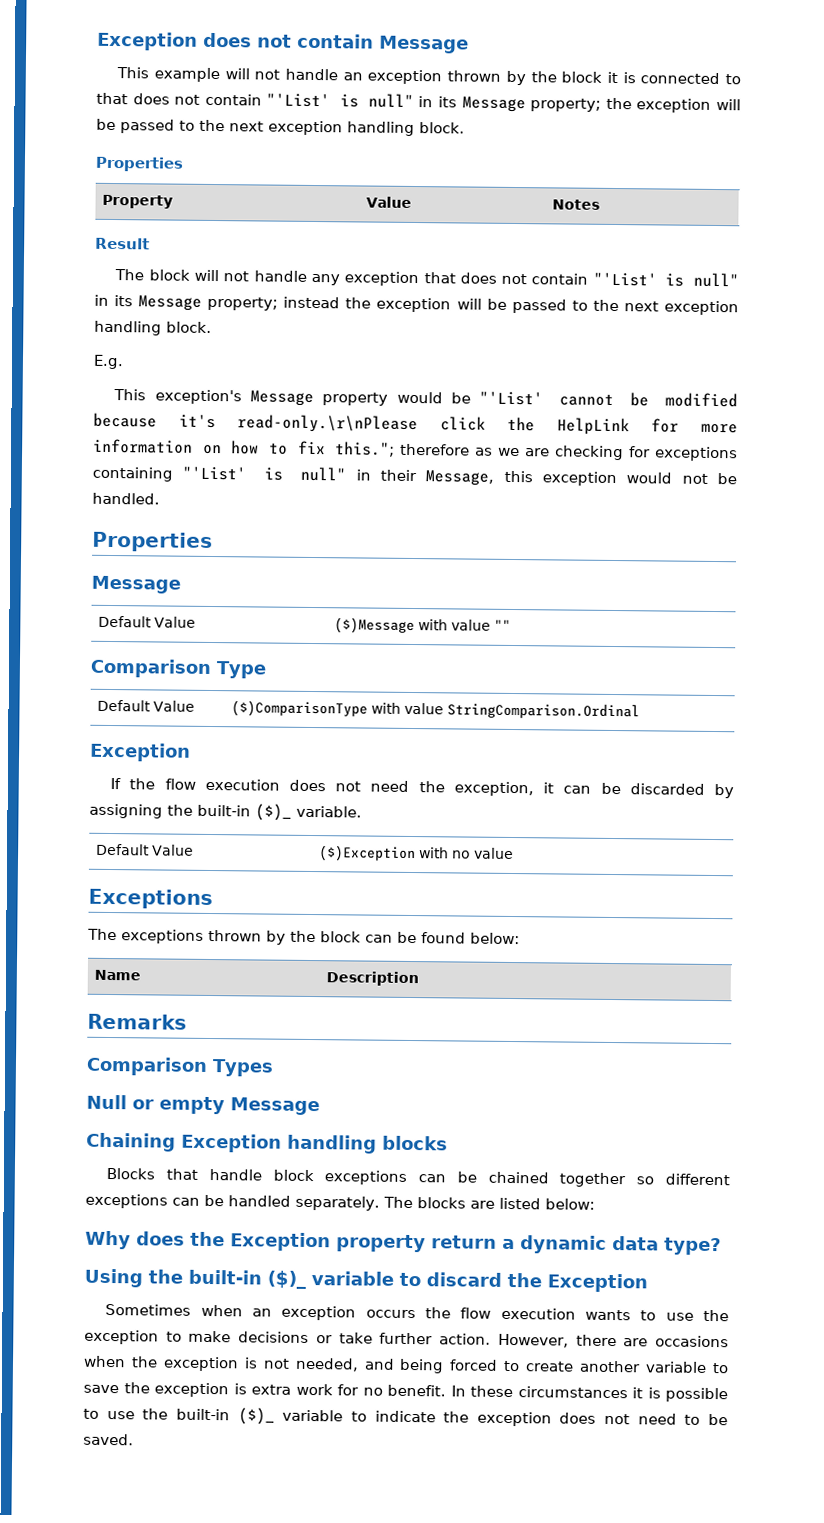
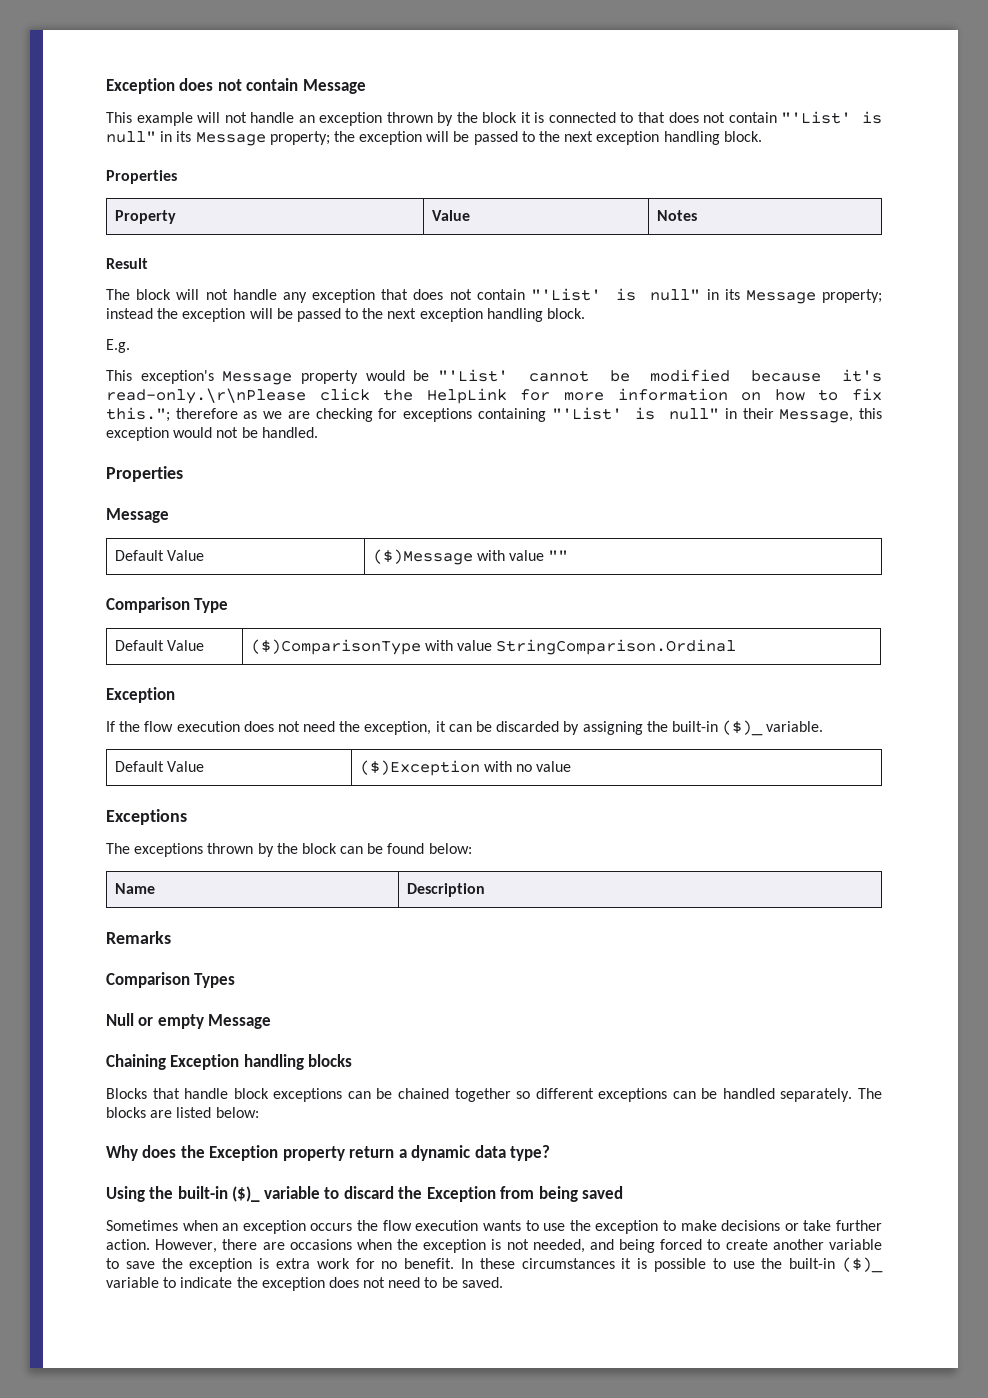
- Using the built-in ($)_ variable to discard the Exception
+ Using the built-in ($)_ variable to discard the Exception from being saved

